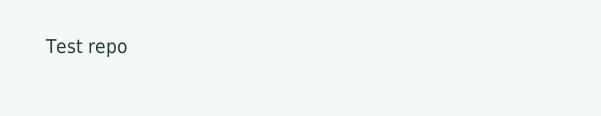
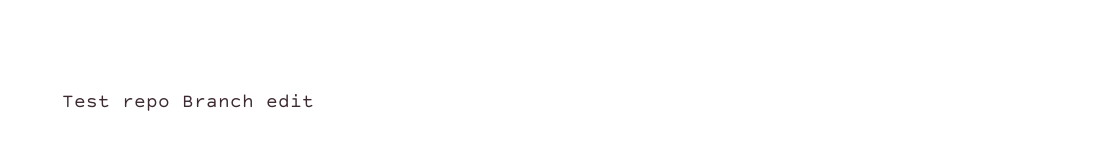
- Test repo
+ Test repo Branch edit

